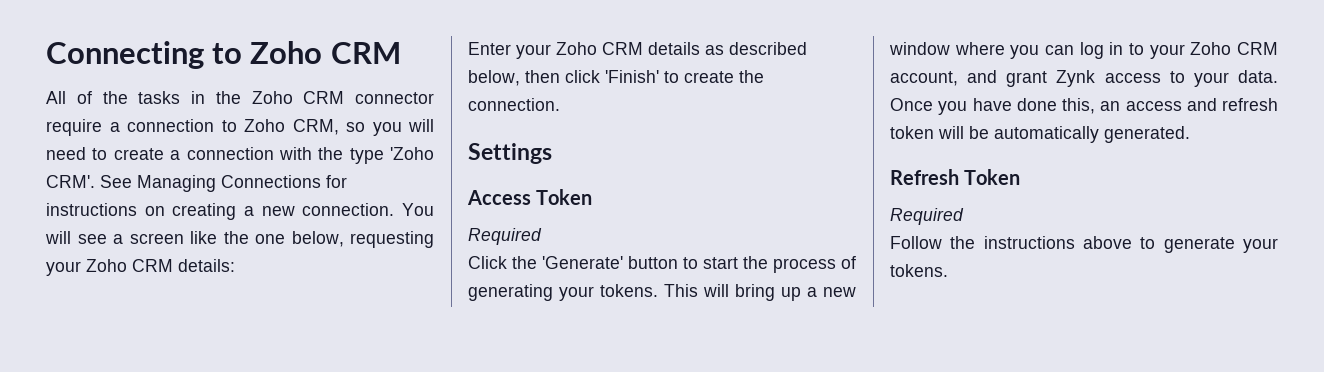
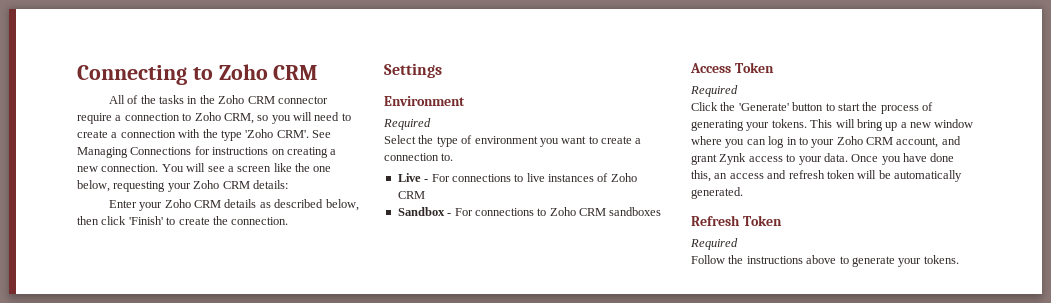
+ Environment
+ Required
+ Select the type of environment you want to create a connection to.
+ Live - For connections to live instances of Zoho CRM
+ Sandbox - For connections to Zoho CRM sandboxes

